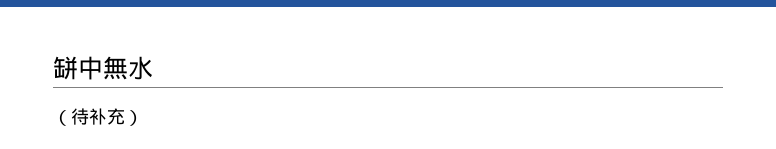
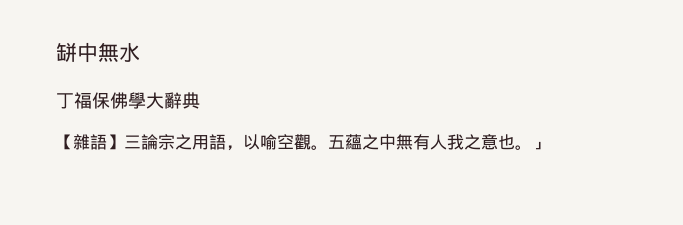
- （待补充）
+ 丁福保佛學大辭典
+ 【雜語】三論宗之用語，以喻空觀。五蘊之中無有人我之意也。」

